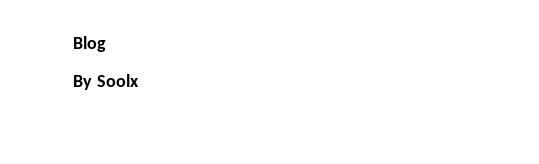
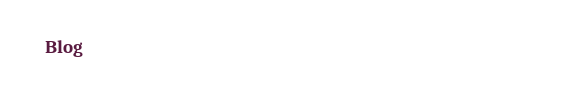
- By Soolx

